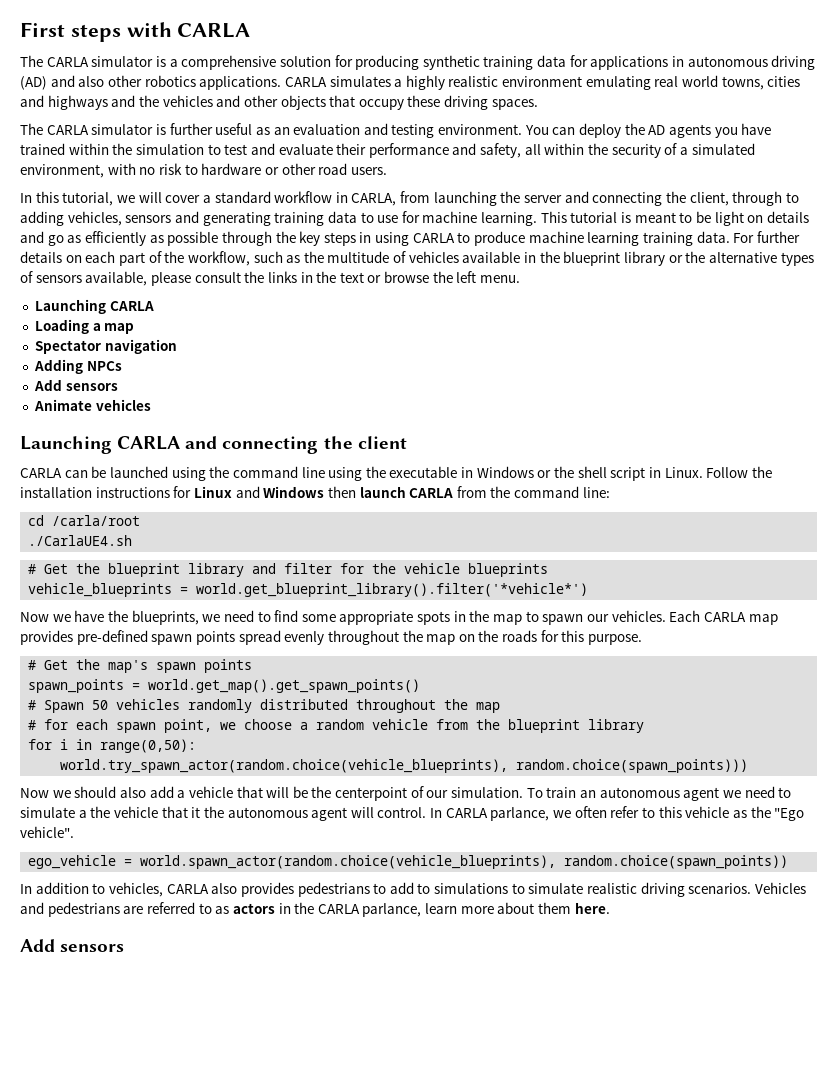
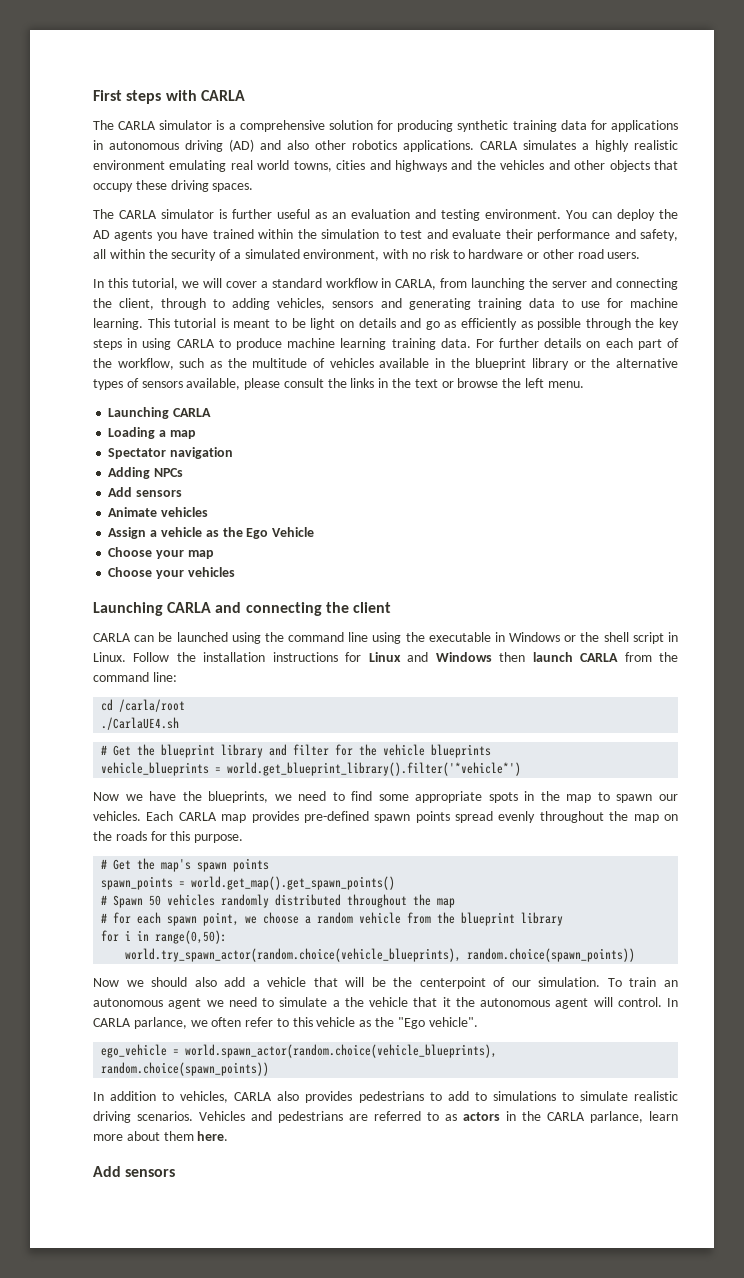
+ Assign a vehicle as the Ego Vehicle
+ Choose your map
+ Choose your vehicles
- world.try_spawn_actor(random.choice(vehicle_blueprints), random.choice(spawn_points)))
+ world.try_spawn_actor(random.choice(vehicle_blueprints), random.choice(spawn_points))

